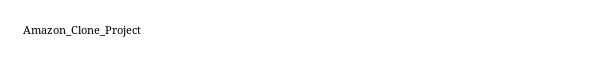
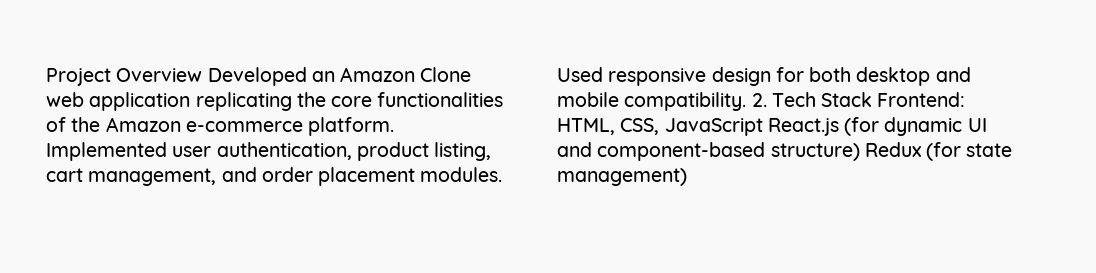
- Amazon_Clone_Project
+ Project Overview Developed an Amazon Clone web application replicating the core functionalities of the Amazon e-commerce platform. Implemented user authentication, product listing, cart management, and order placement modules. Used responsive design for both desktop and mobile compatibility. 2. Tech Stack Frontend: HTML, CSS, JavaScript React.js (for dynamic UI and component-based structure) Redux (for state management)

